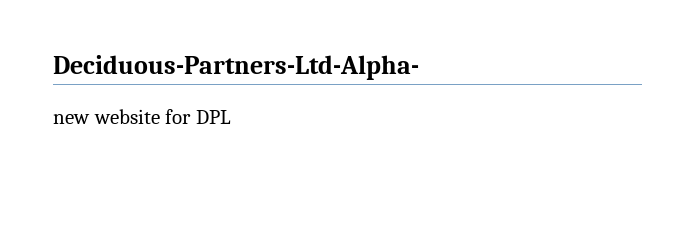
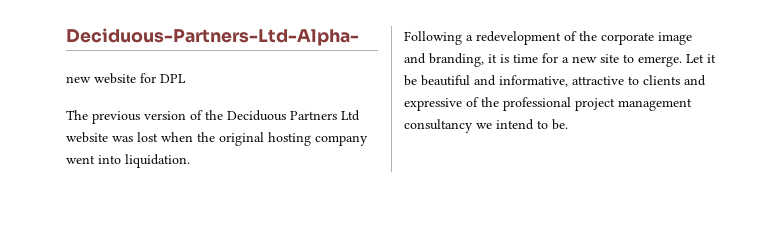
+ The previous version of the Deciduous Partners Ltd website was lost when the original hosting company went into liquidation.
+ Following a redevelopment of the corporate image and branding, it is time for a new site to emerge. Let it be beautiful and informative, attractive to clients and expressive of the professional project management consultancy we intend to be.

